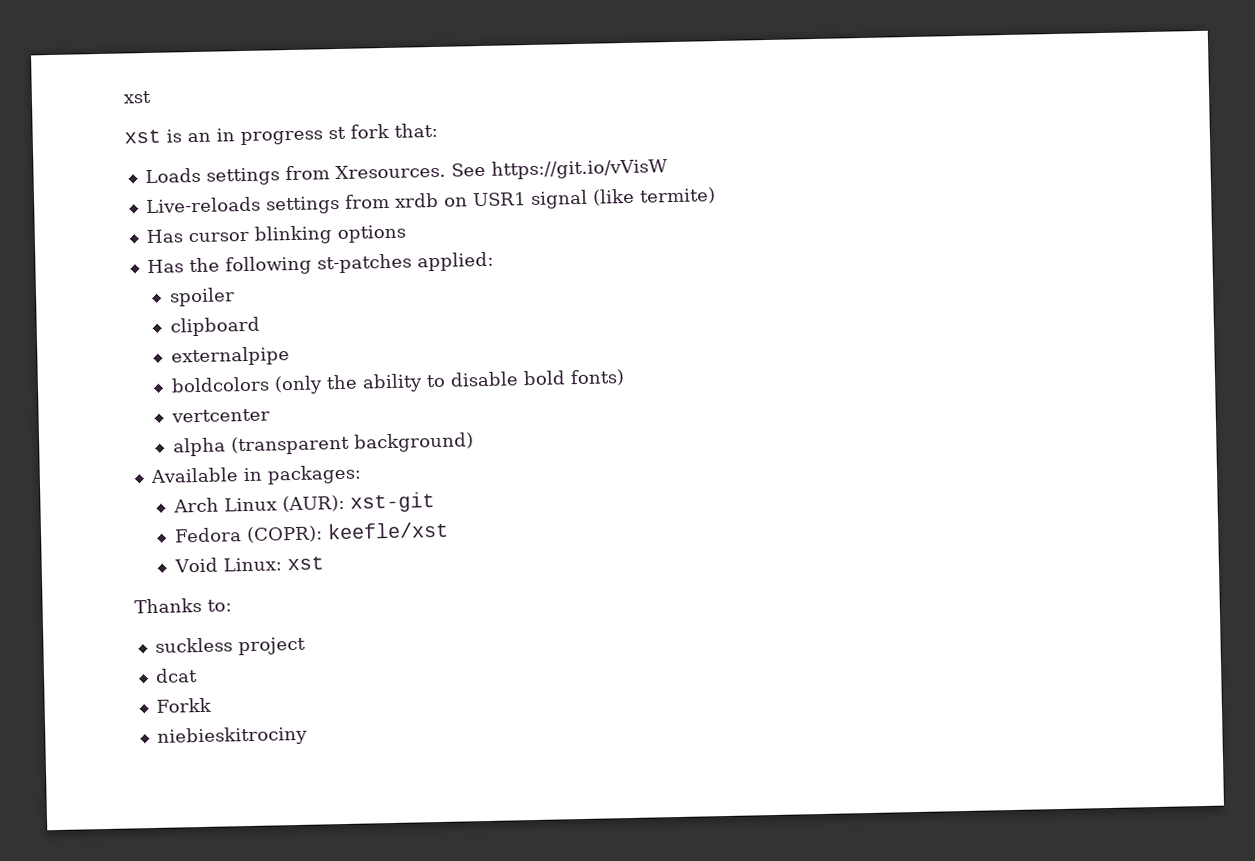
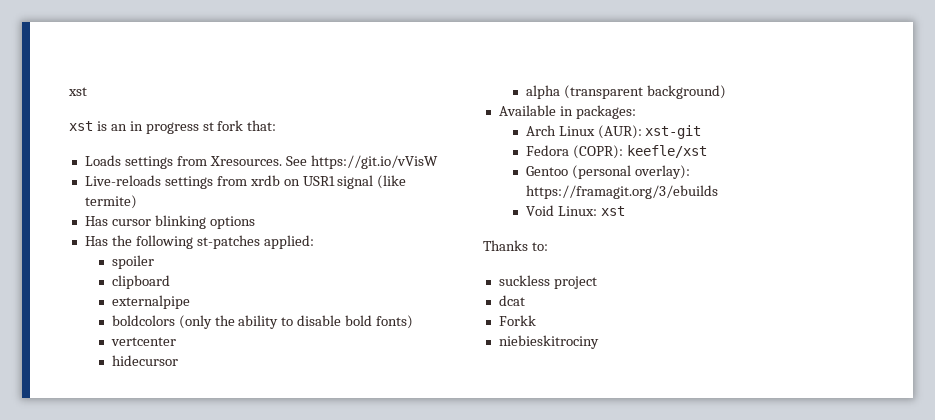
+ hidecursor
+ Gentoo (personal overlay): https://framagit.org/3/ebuilds

